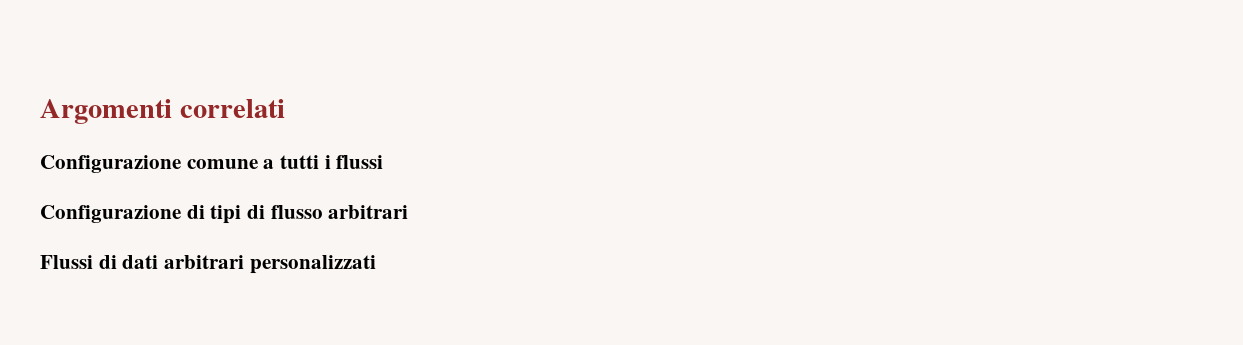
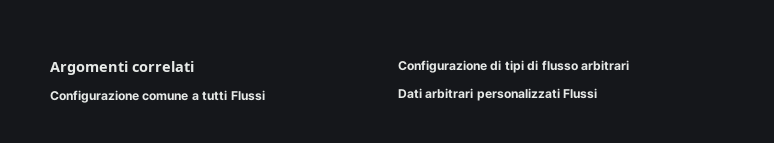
- Configurazione comune a tutti i flussi
+ Configurazione comune a tutti Flussi
- Flussi di dati arbitrari personalizzati
+ Dati arbitrari personalizzati Flussi

